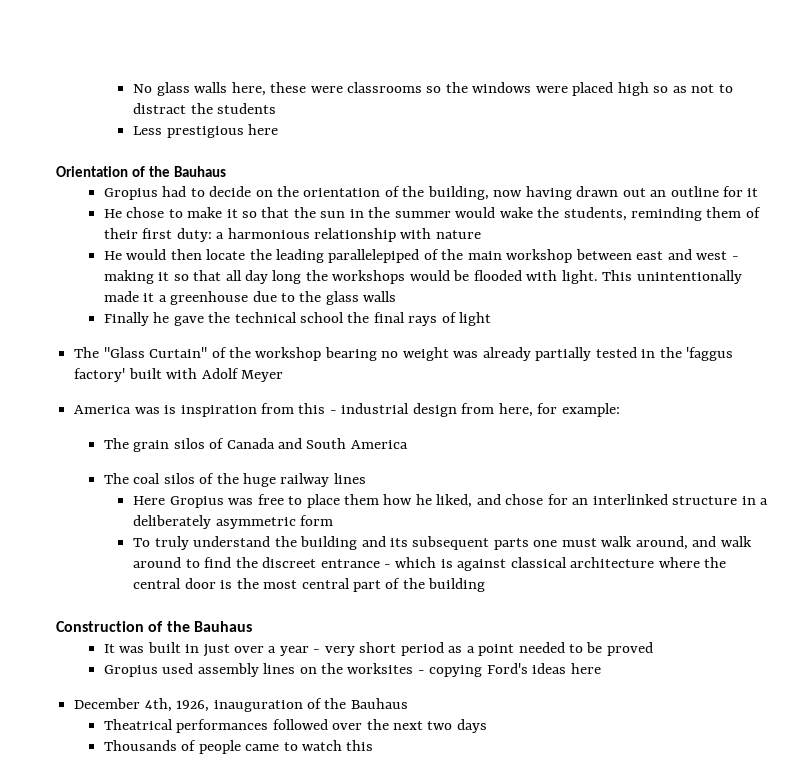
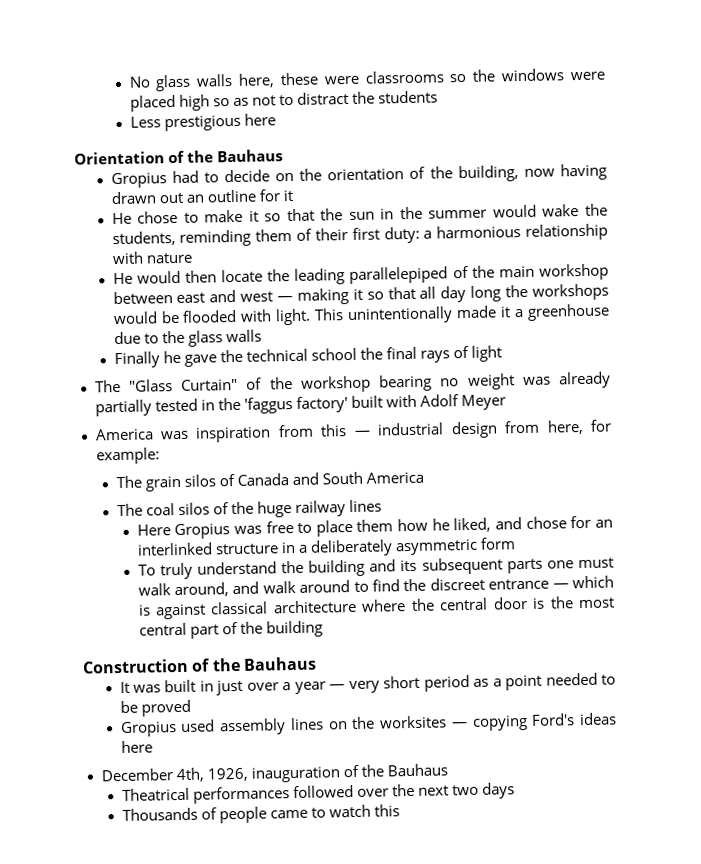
- He would then locate the leading parallelepiped of the main workshop between east and west - making it so that all day long the workshops would be flooded with light.
+ He would then locate the leading parallelepiped of the main workshop between east and west — making it so that all day long the workshops would be flooded with light.
- America was is inspiration from this - industrial design from here, for example:
+ America was inspiration from this — industrial design from here, for example:
- To truly understand the building and its subsequent parts one must walk around, and walk around to find the discreet entrance - which is against classical architecture where the central door is the most central part of the building
+ To truly understand the building and its subsequent parts one must walk around, and walk around to find the discreet entrance — which is against classical architecture where the central door is the most central part of the building
- It was built in just over a year - very short period as a point needed to be proved
+ It was built in just over a year — very short period as a point needed to be proved
- Gropius used assembly lines on the worksites - copying Ford's ideas here
+ Gropius used assembly lines on the worksites — copying Ford's ideas here

